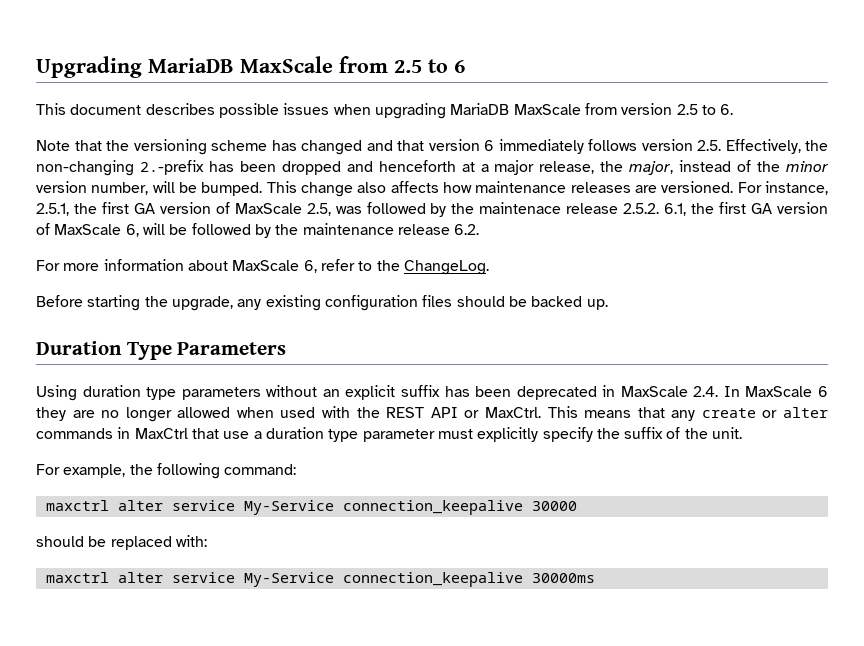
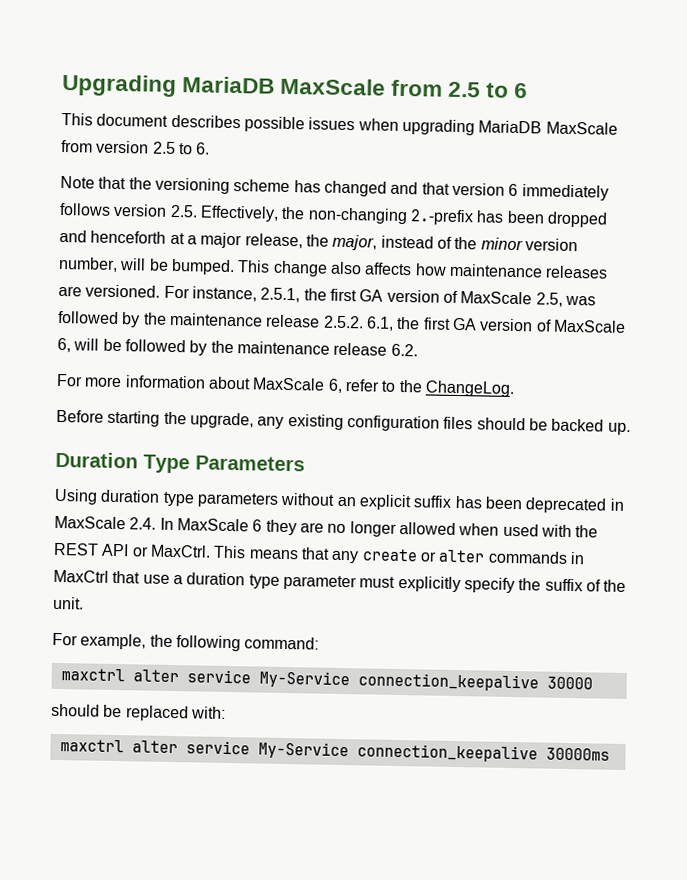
- For instance, 2.5.1, the first GA version of MaxScale 2.5, was followed by the maintenace release 2.5.2. 6.1, the first GA version of MaxScale 6, will be followed by the maintenance release 6.2.
+ For instance, 2.5.1, the first GA version of MaxScale 2.5, was followed by the maintenance release 2.5.2. 6.1, the first GA version of MaxScale 6, will be followed by the maintenance release 6.2.

